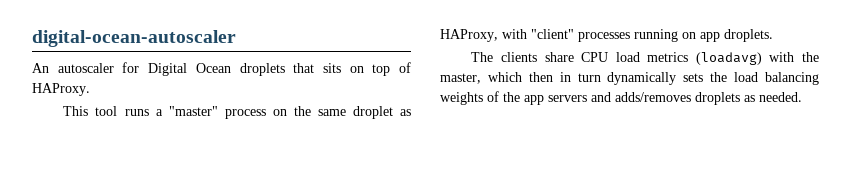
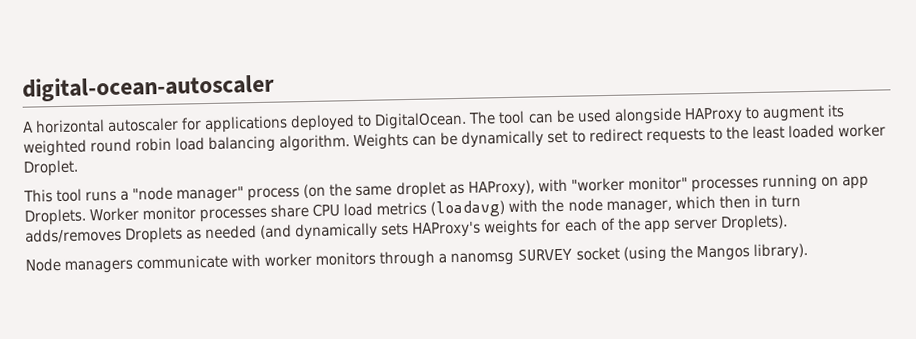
- An autoscaler for Digital Ocean droplets that sits on top of HAProxy.
- This tool runs a "master" process on the same droplet as HAProxy, with "client" processes running on app droplets.
- The clients share CPU load metrics (loadavg) with the master, which then in turn dynamically sets the load balancing weights of the app servers and adds/removes droplets as needed.
+ A horizontal autoscaler for applications deployed to DigitalOcean. The tool can be used alongside HAProxy to augment its weighted round robin load balancing algorithm. Weights can be dynamically set to redirect requests to the least loaded worker Droplet.
+ This tool runs a "node manager" process (on the same droplet as HAProxy), with "worker monitor" processes running on app Droplets. Worker monitor processes share CPU load metrics (loadavg) with the node manager, which then in turn adds/removes Droplets as needed (and dynamically sets HAProxy's weights for each of the app server Droplets).
+ Node managers communicate with worker monitors through a nanomsg SURVEY socket (using the Mangos library).

